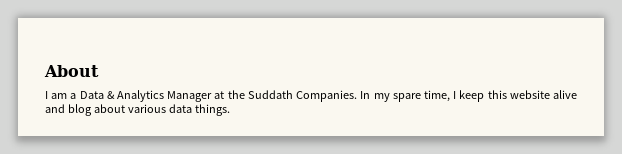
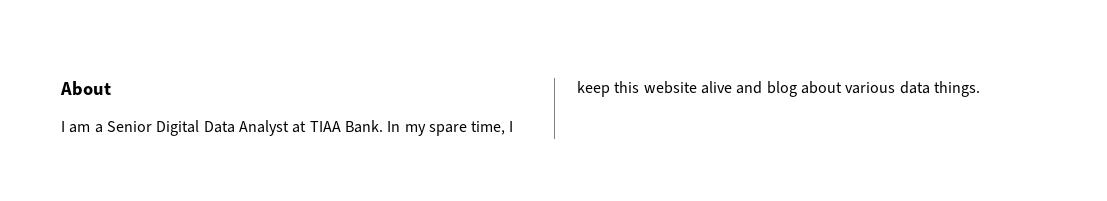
- I am a Data & Analytics Manager at the Suddath Companies.
+ I am a Senior Digital Data Analyst at TIAA Bank.

